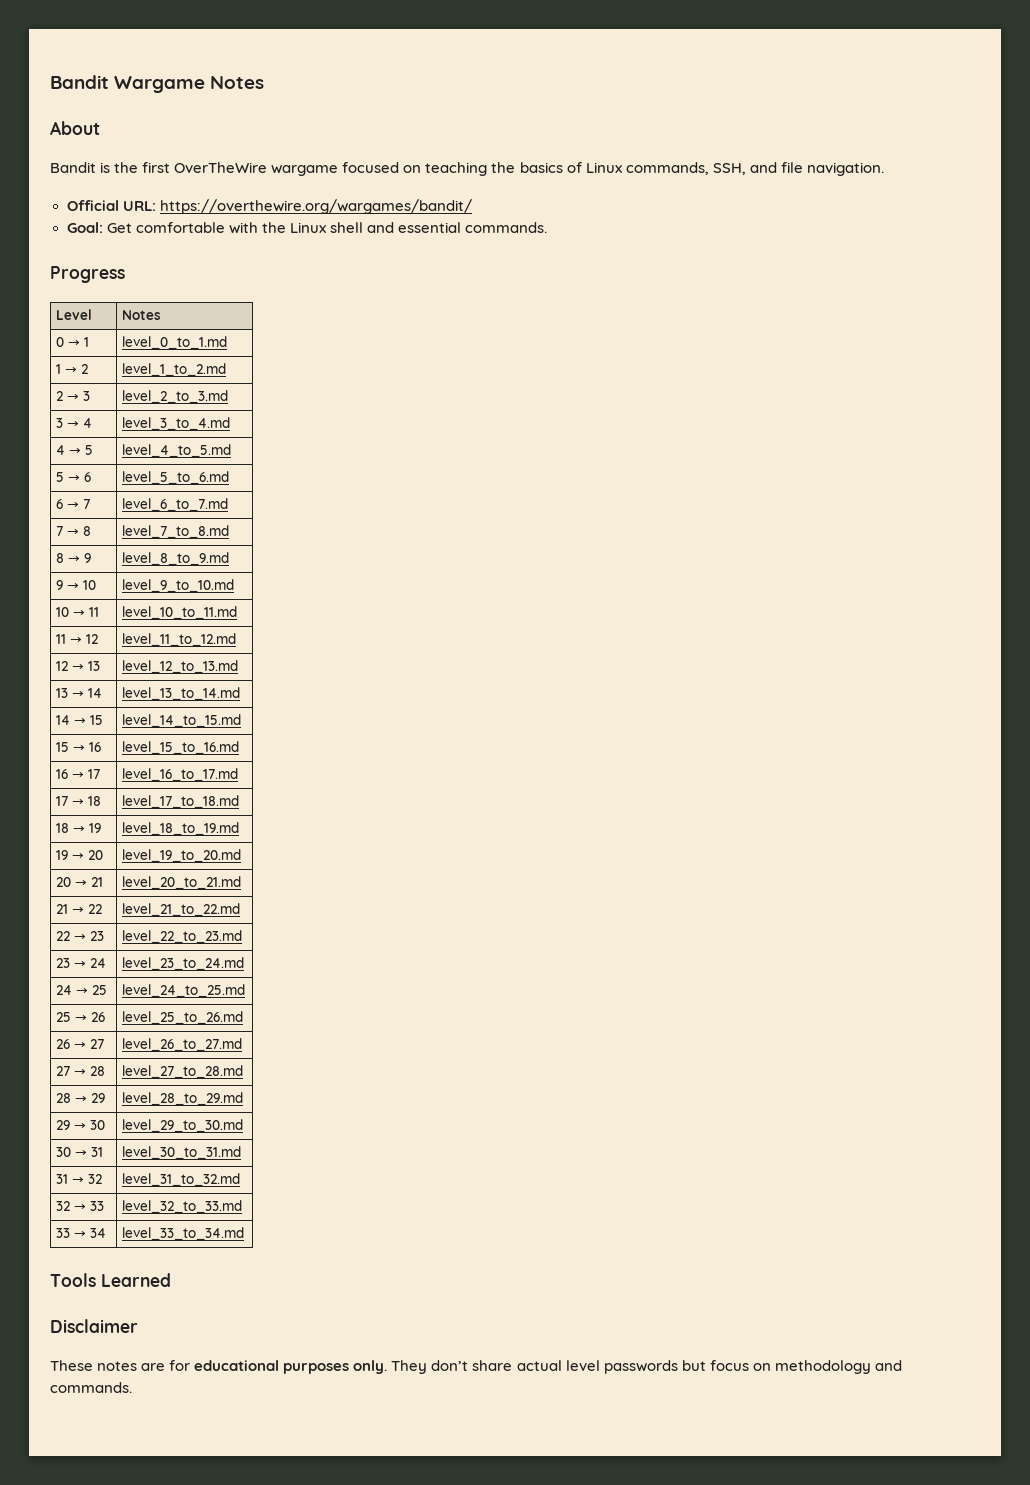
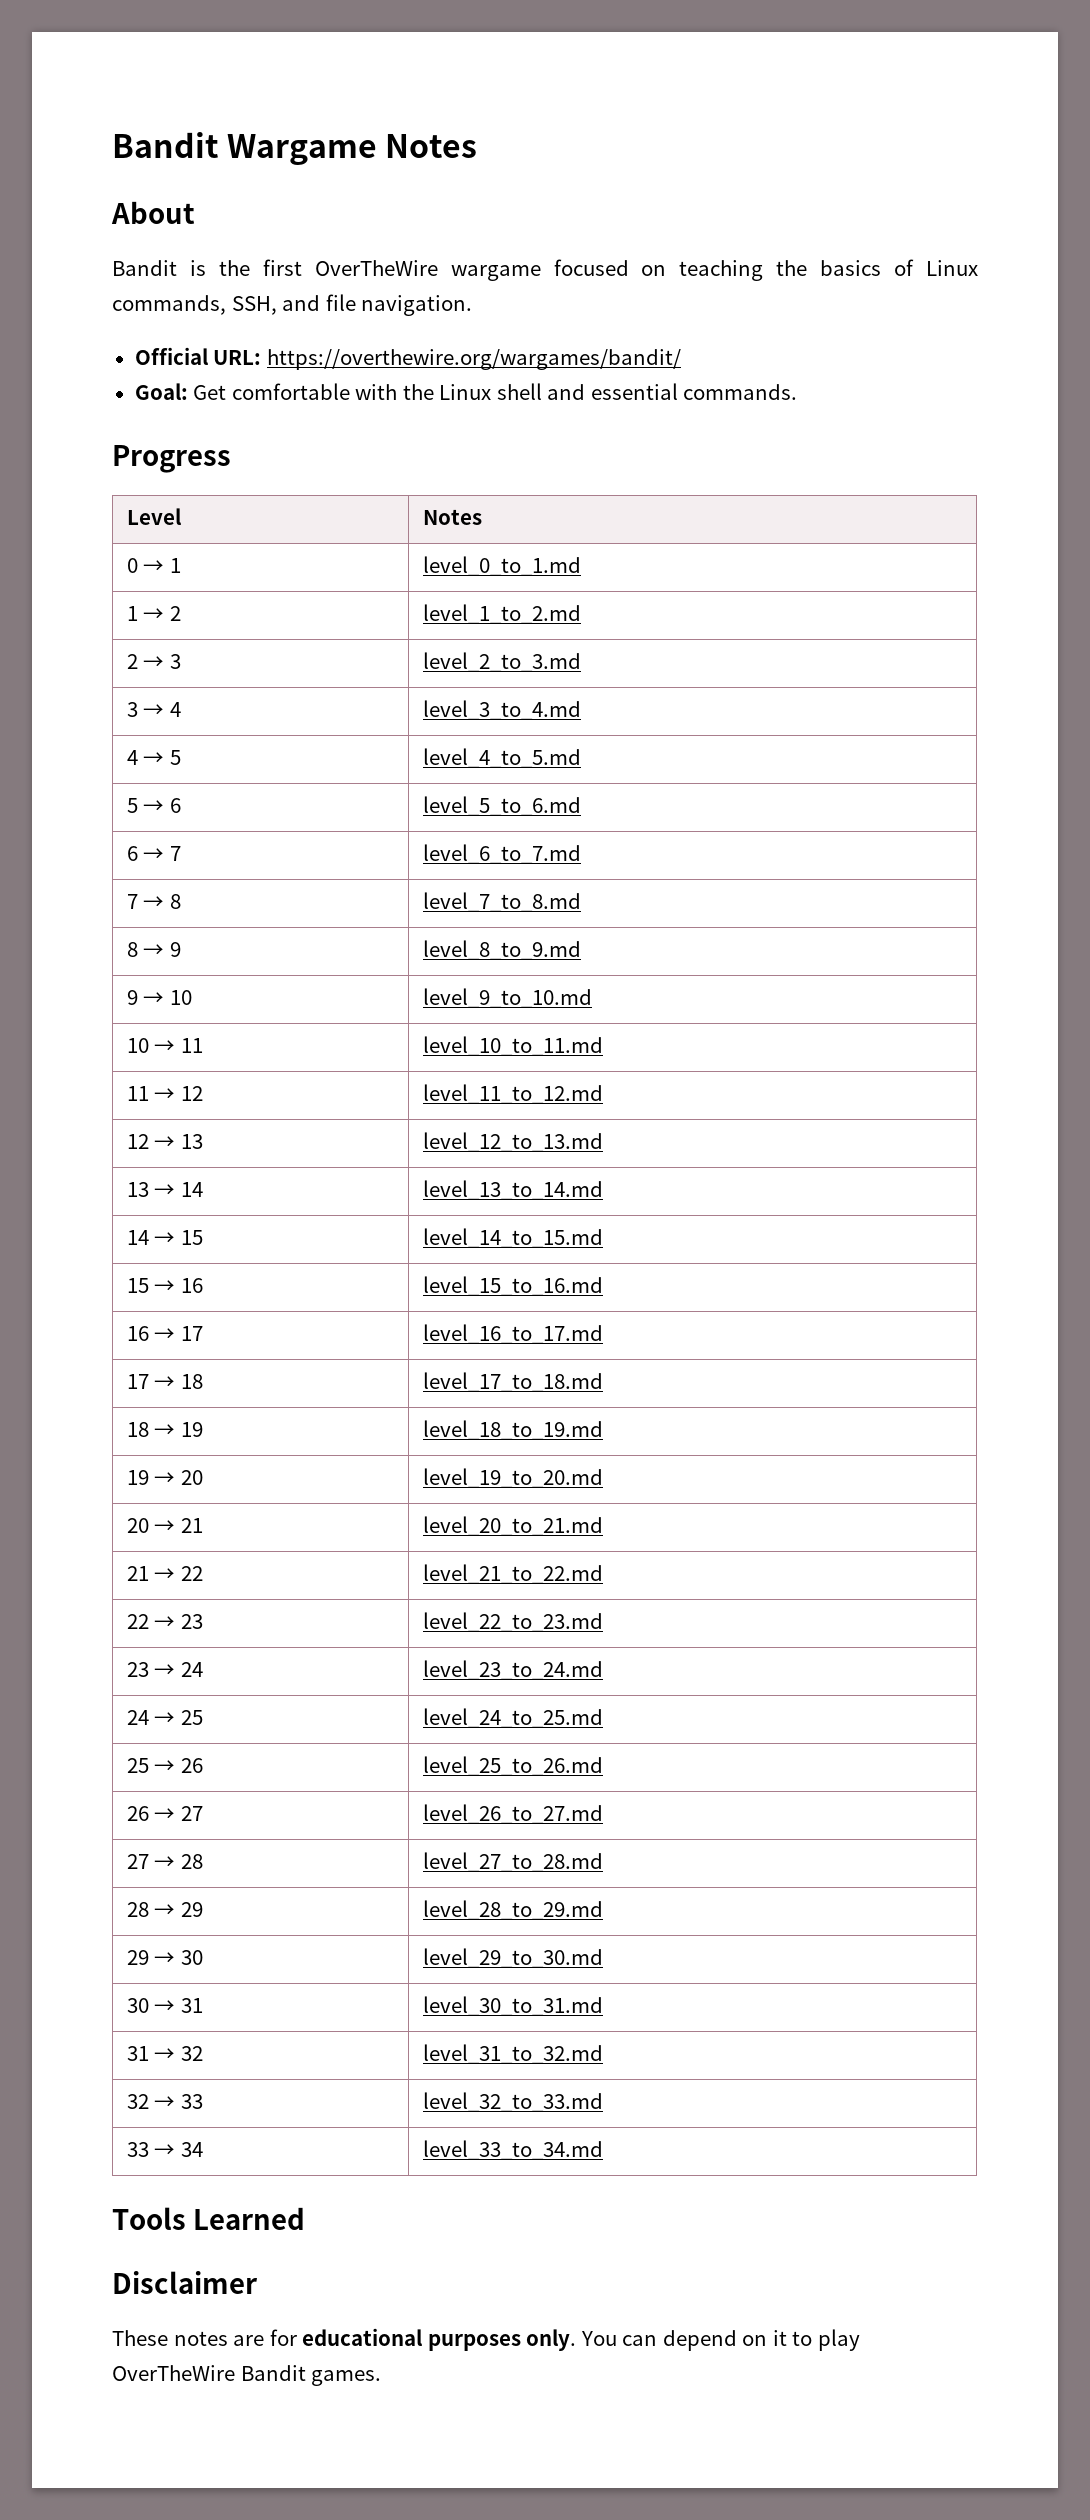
- They don’t share actual level passwords but focus on methodology and commands.
+ You can depend on it to play OverTheWire Bandit games.

